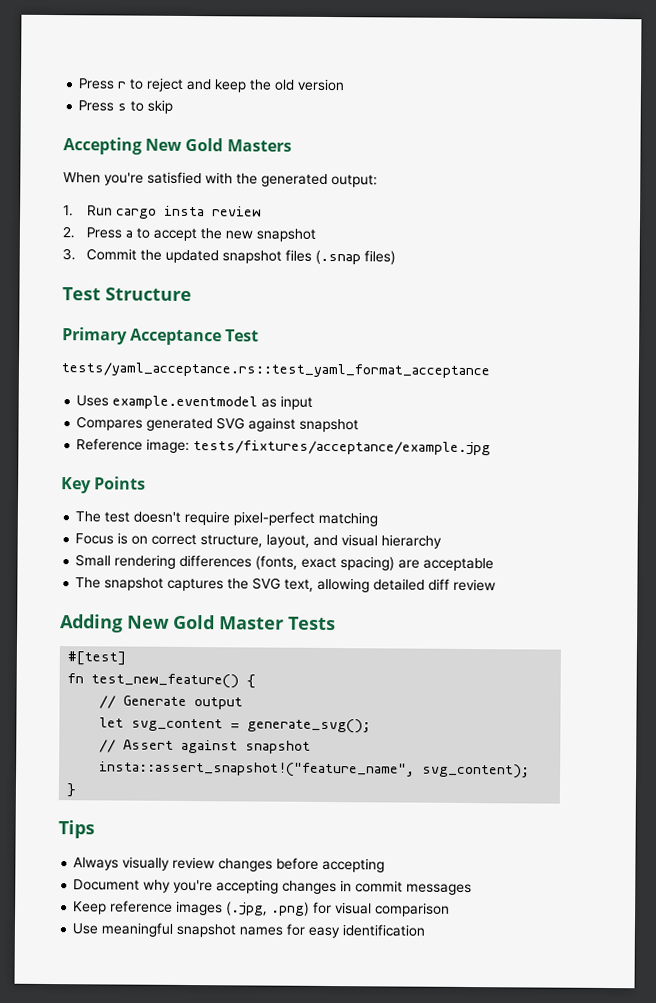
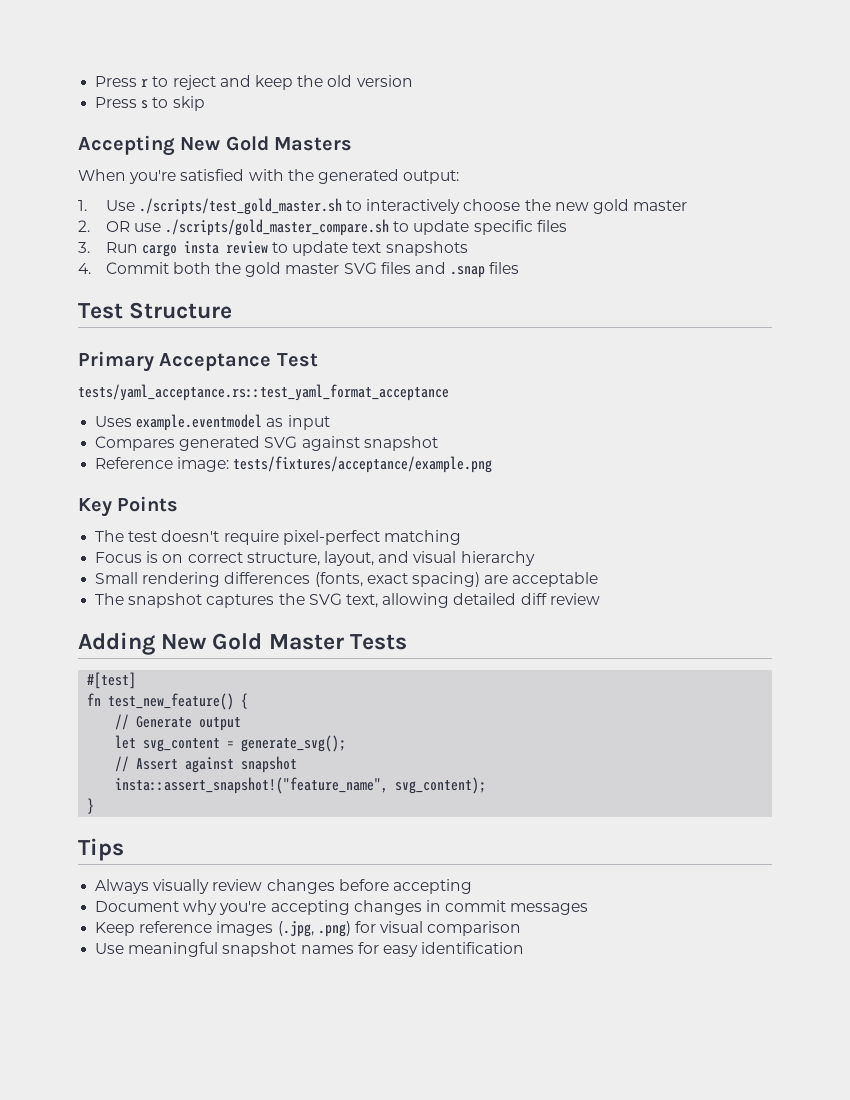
- 1. Run cargo insta review
- 2. Press a to accept the new snapshot
- 3. Commit the updated snapshot files (.snap files)
+ 1. Use ./scripts/test_gold_master.sh to interactively choose the new gold master
+ 2. OR use ./scripts/gold_master_compare.sh to update specific files
+ 3. Run cargo insta review to update text snapshots
+ 4. Commit both the gold master SVG files and .snap files
- Reference image: tests/fixtures/acceptance/example.jpg
+ Reference image: tests/fixtures/acceptance/example.png

